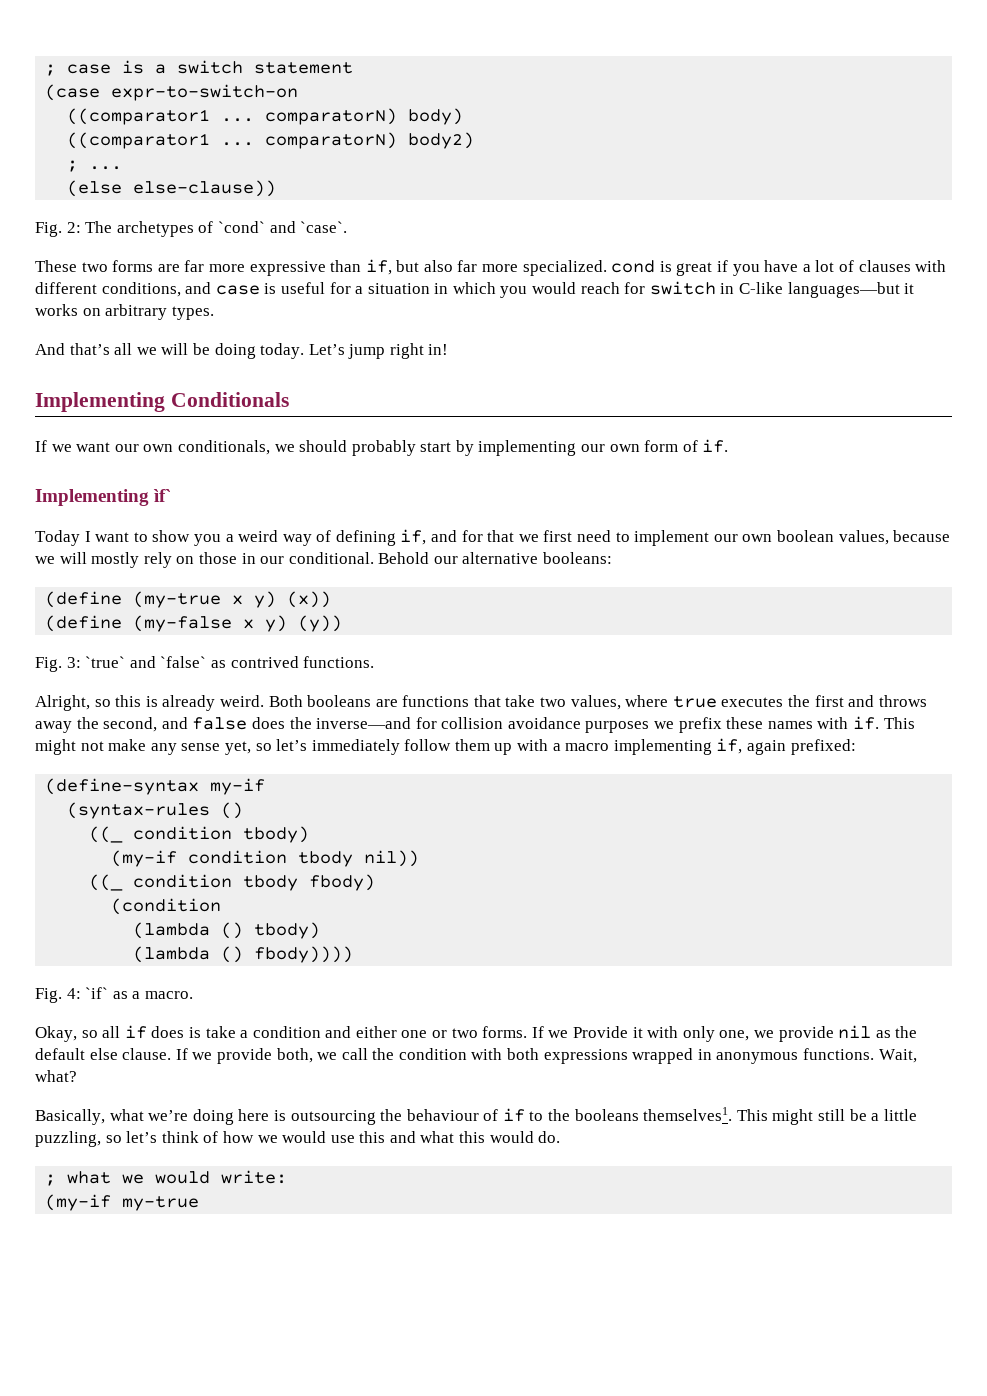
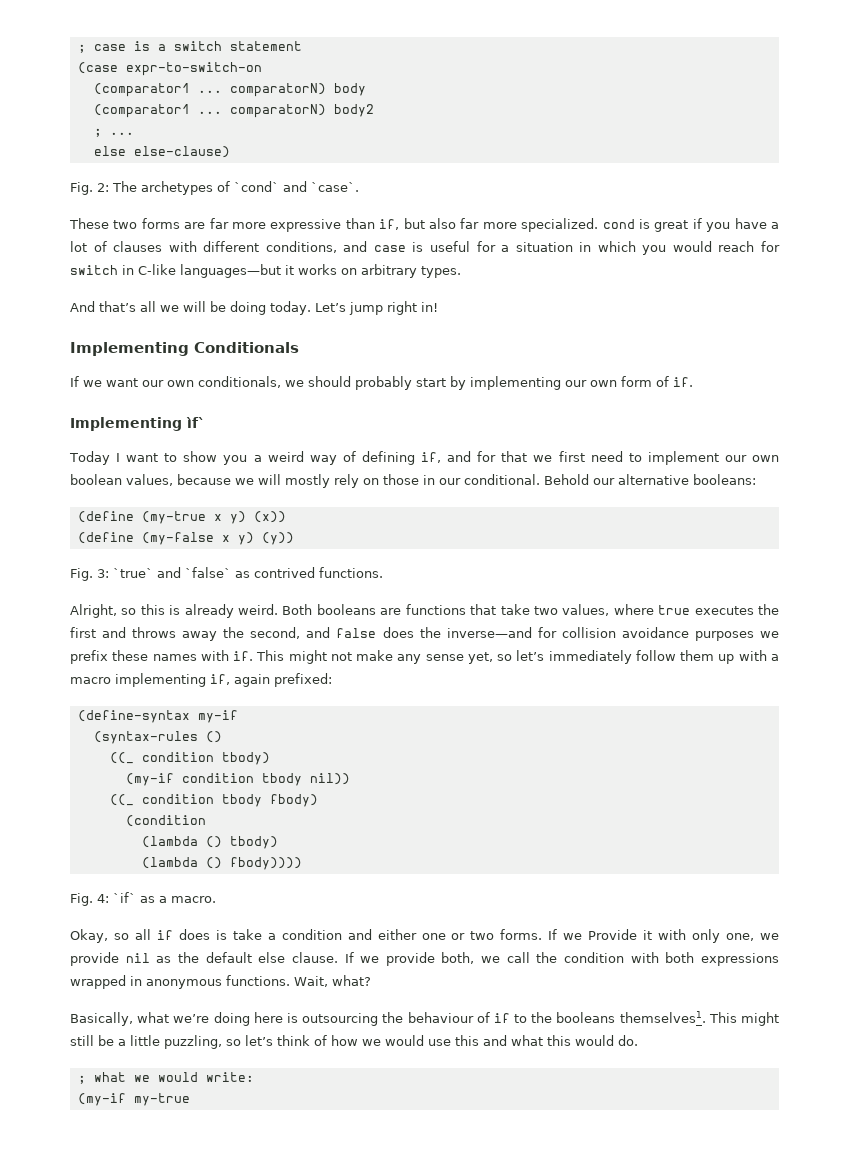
- ((comparator1 ... comparatorN) body)
- ((comparator1 ... comparatorN) body2)
+ (comparator1 ... comparatorN) body
+ (comparator1 ... comparatorN) body2
- (else else-clause))
+ else else-clause)

